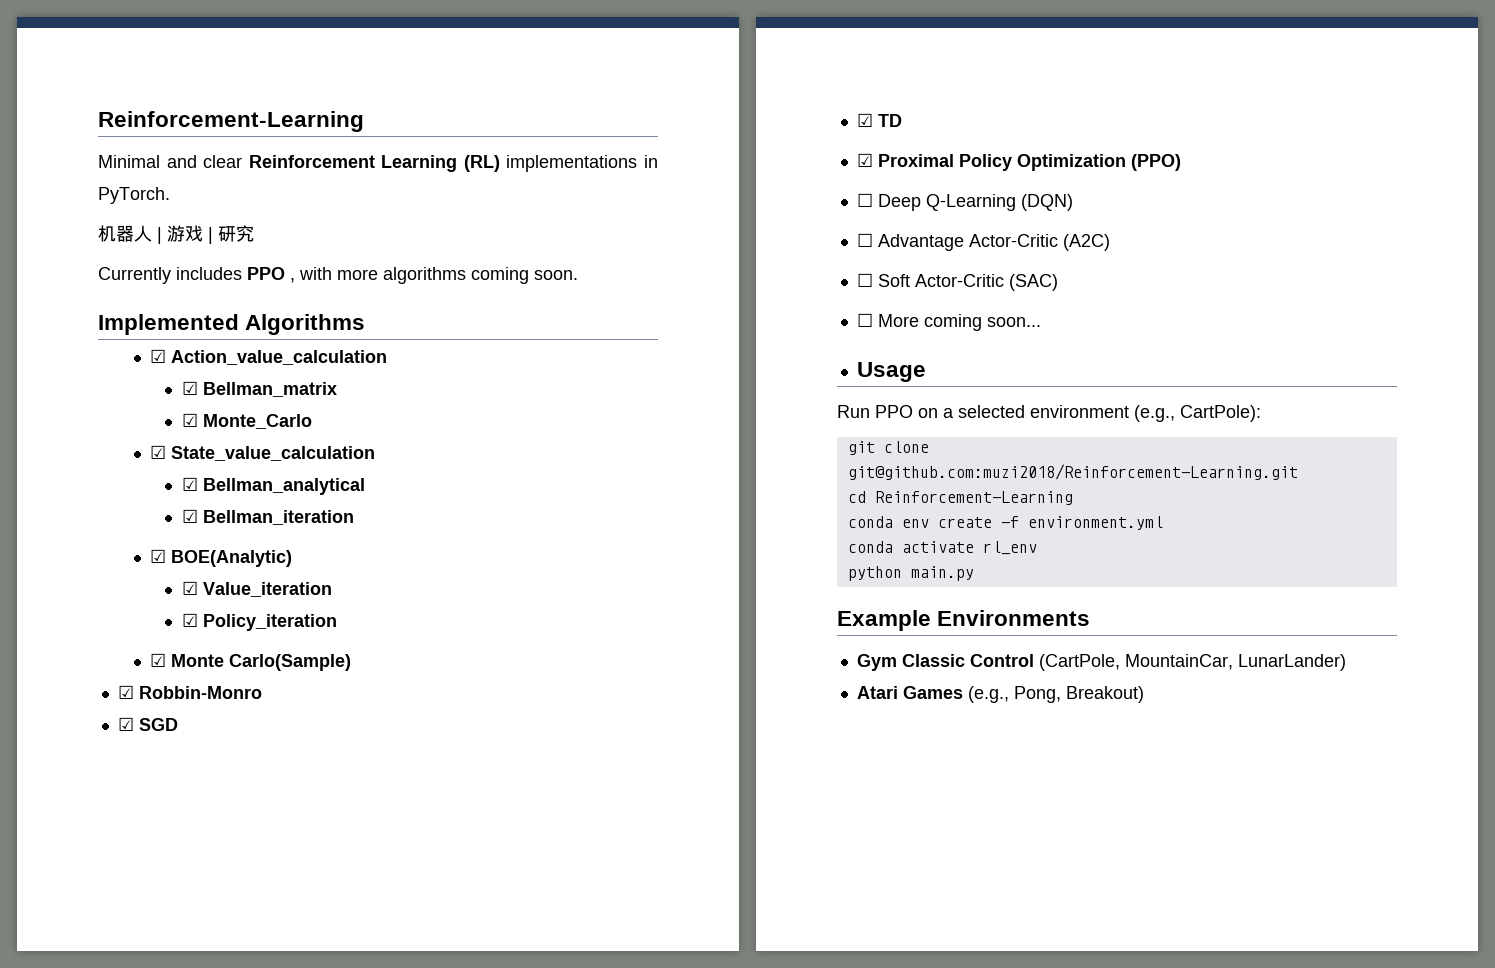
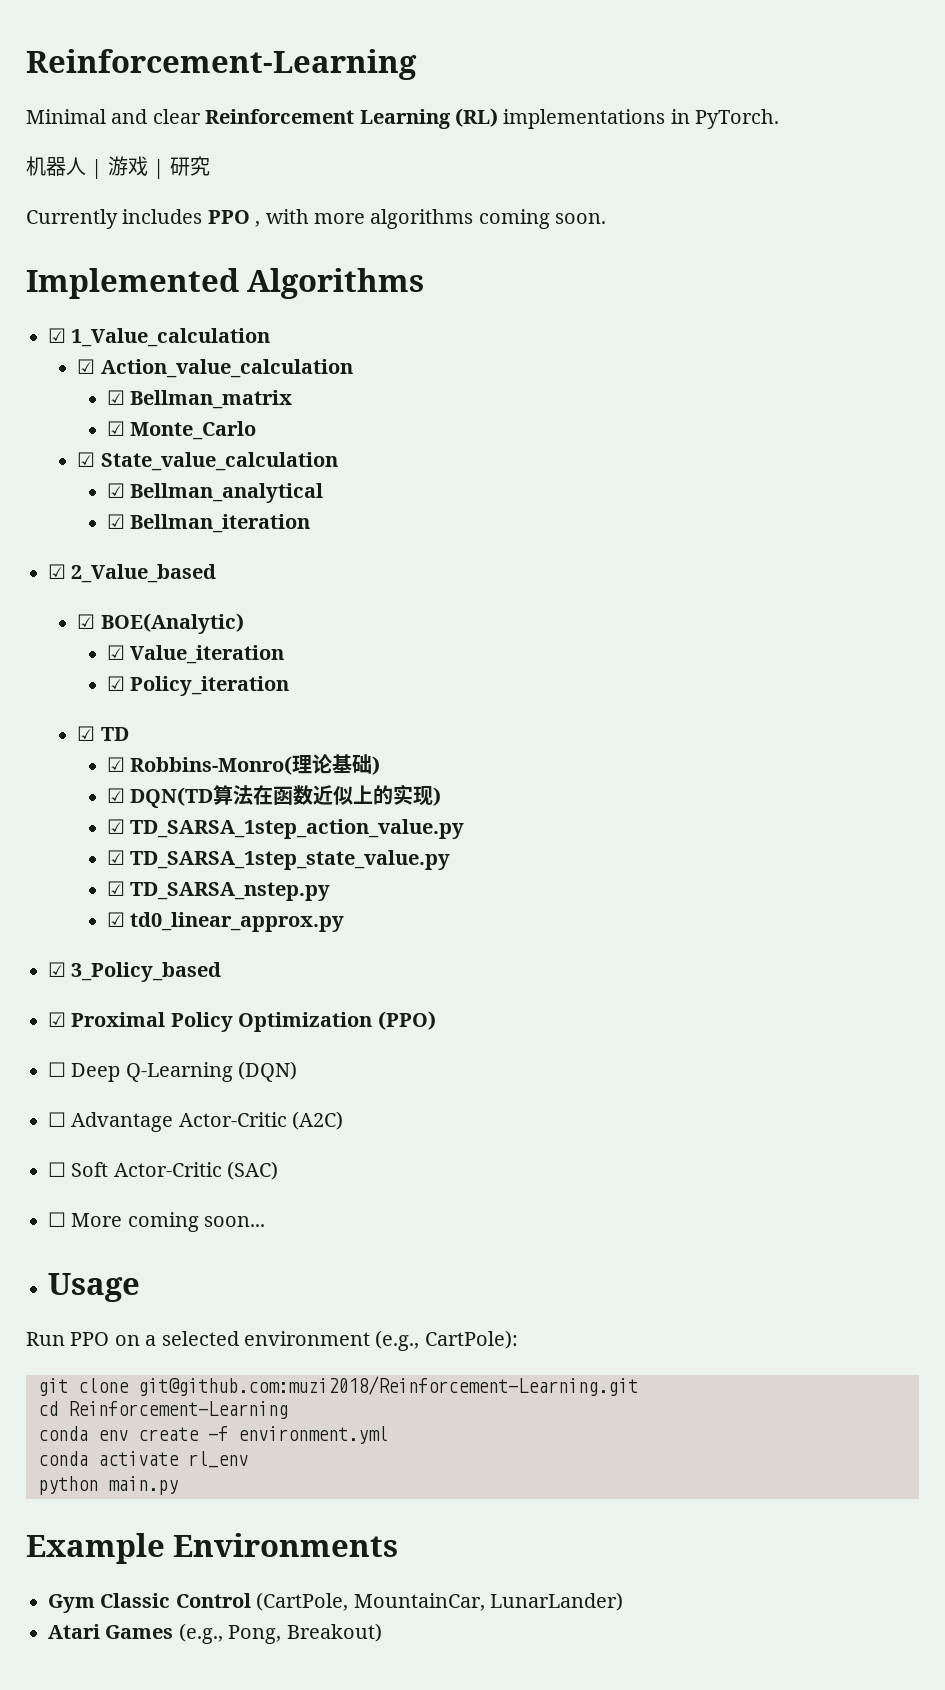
+ ☑ 1_Value_calculation
+ ☑ 2_Value_based
- ☑ Monte Carlo(Sample)
- ☑ Robbin-Monro
- ☑ SGD
  ☑ TD
+ ☑ Robbins-Monro(理论基础)
+ ☑ DQN(TD算法在函数近似上的实现)
+ ☑ TD_SARSA_1step_action_value.py
+ ☑ TD_SARSA_1step_state_value.py
+ ☑ TD_SARSA_nstep.py
+ ☑ td0_linear_approx.py
+ ☑ 3_Policy_based

